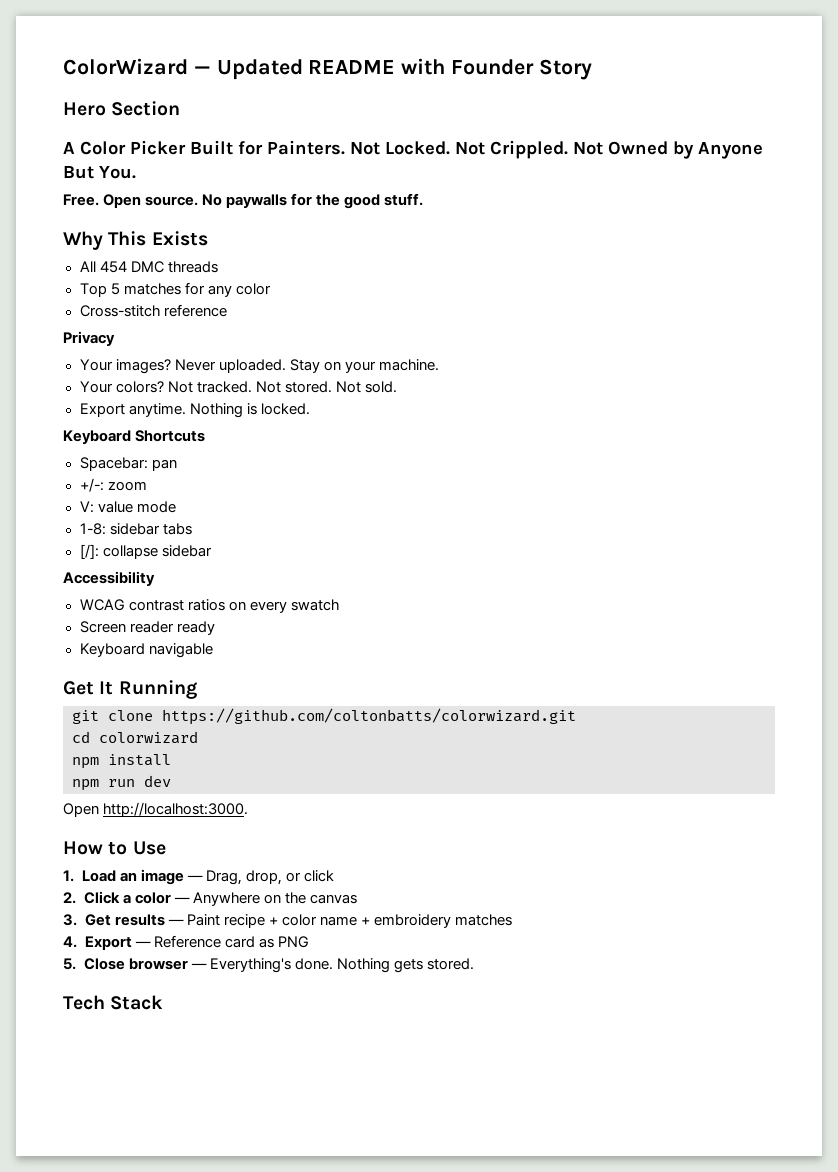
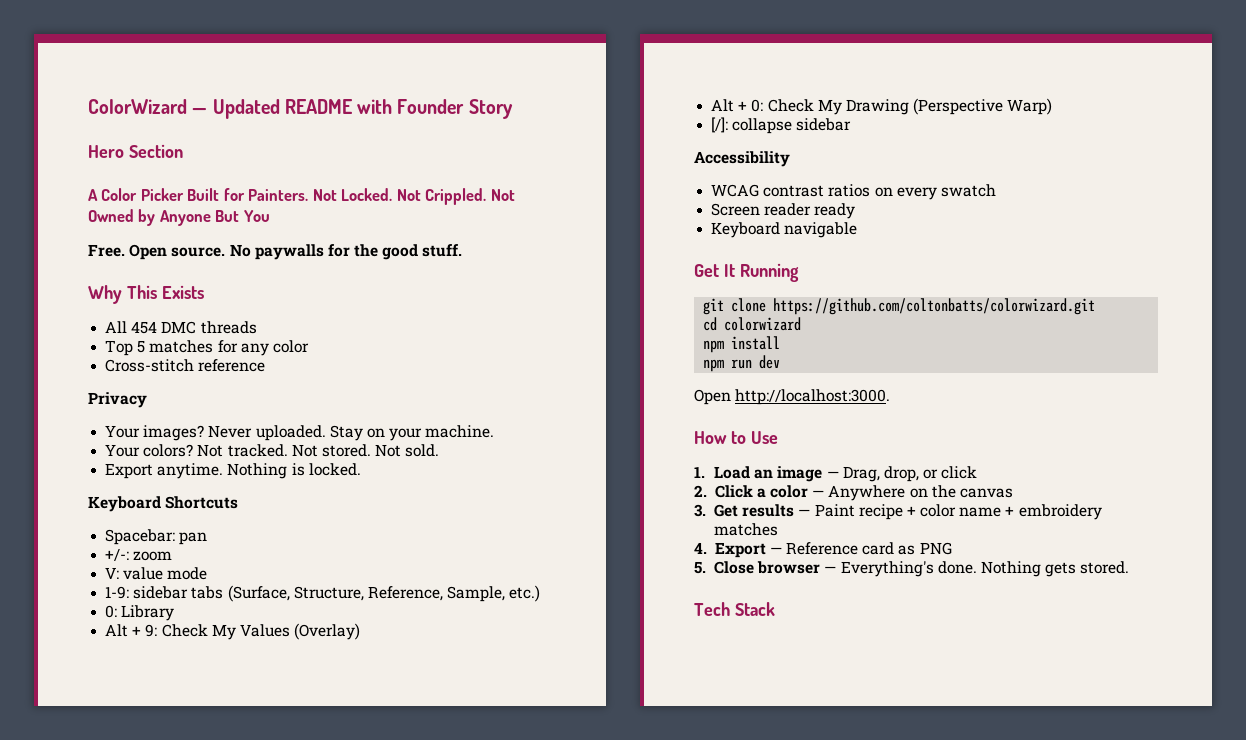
- Not Owned by Anyone But You.
+ Not Owned by Anyone But You
- 1-8: sidebar tabs
+ 1-9: sidebar tabs (Surface, Structure, Reference, Sample, etc.)
+ 0: Library
+ Alt + 9: Check My Values (Overlay)
+ Alt + 0: Check My Drawing (Perspective Warp)

